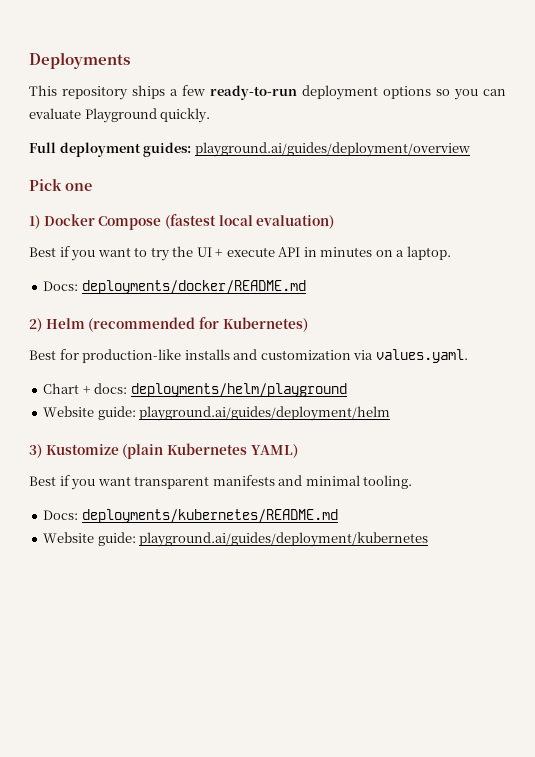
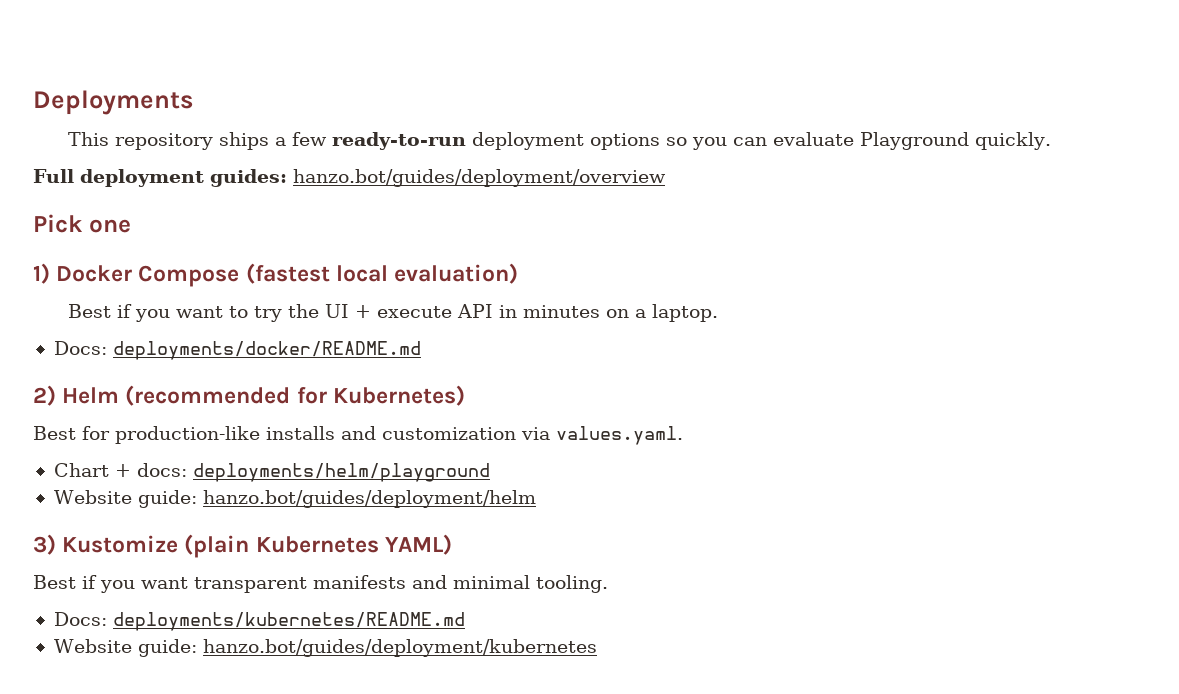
- Full deployment guides: playground.ai/guides/deployment/overview
+ Full deployment guides: hanzo.bot/guides/deployment/overview
- Website guide: playground.ai/guides/deployment/helm
+ Website guide: hanzo.bot/guides/deployment/helm
- Website guide: playground.ai/guides/deployment/kubernetes
+ Website guide: hanzo.bot/guides/deployment/kubernetes

